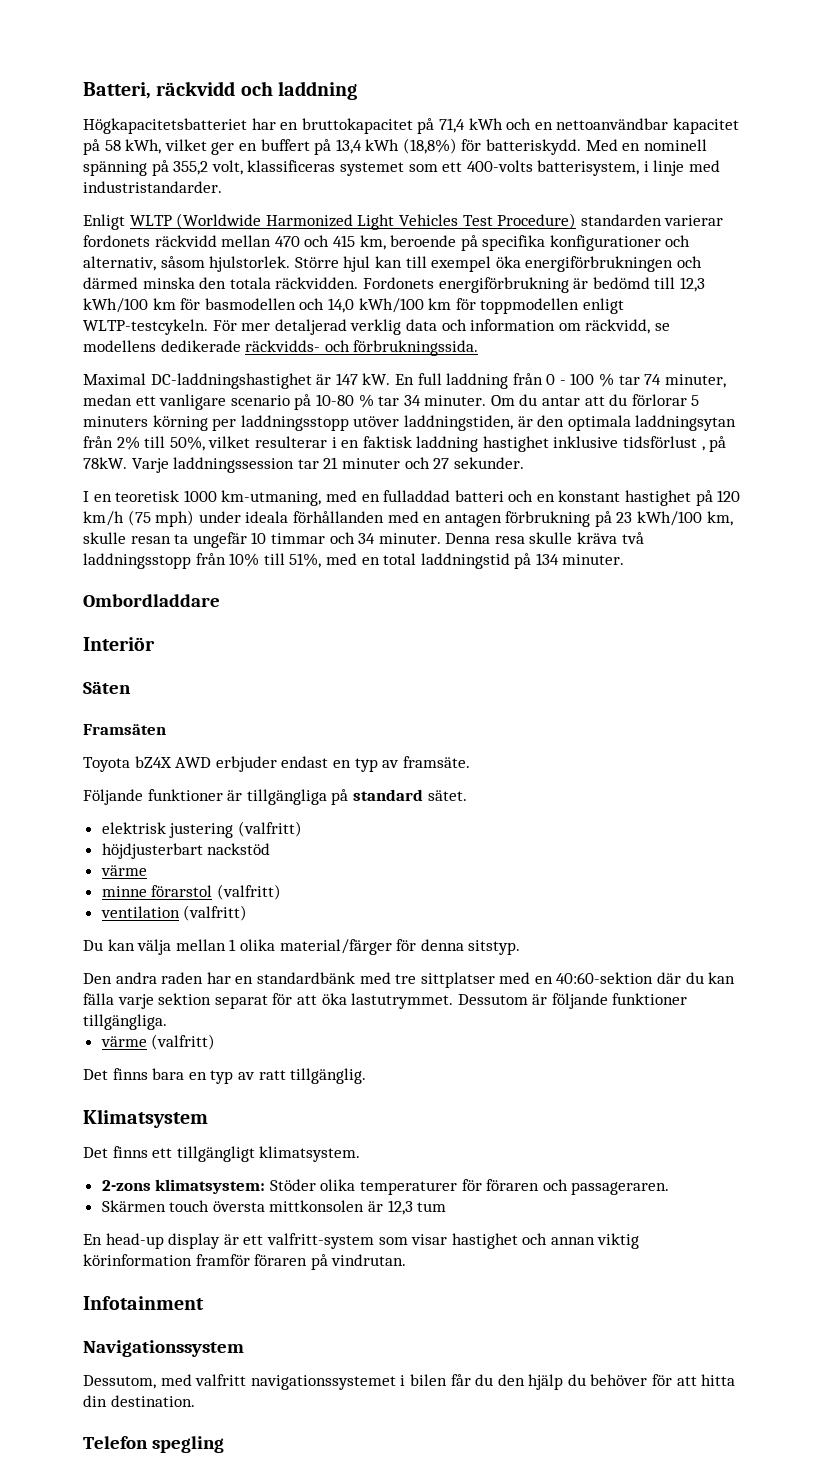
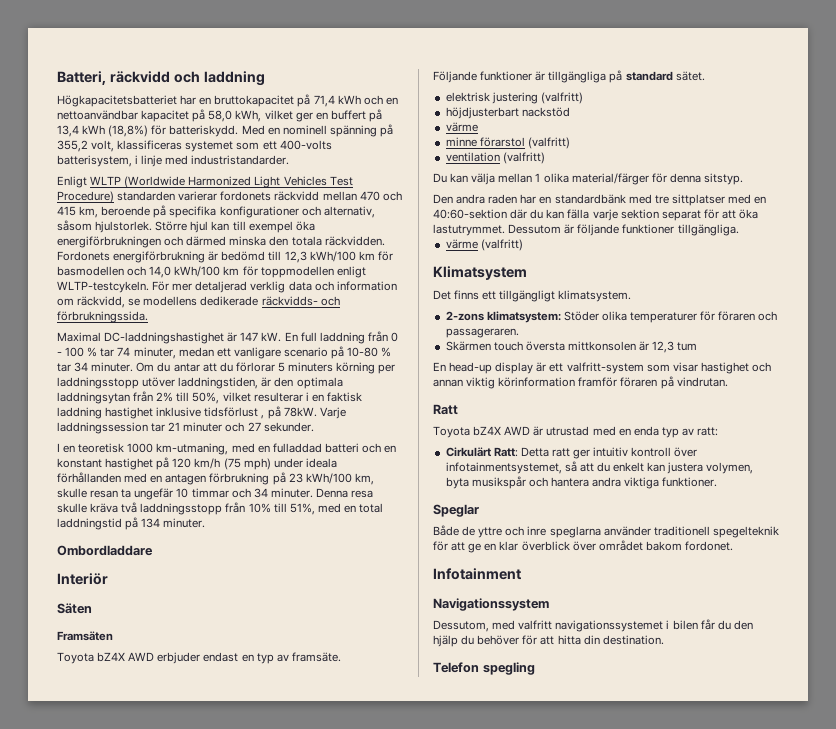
- Högkapacitetsbatteriet har en bruttokapacitet på 71,4 kWh och en nettoanvändbar kapacitet på 58 kWh, vilket ger en buffert på 13,4 kWh (18,8%) för batteriskydd.
+ Högkapacitetsbatteriet har en bruttokapacitet på 71,4 kWh och en nettoanvändbar kapacitet på 58,0 kWh, vilket ger en buffert på 13,4 kWh (18,8%) för batteriskydd.
- Det finns bara en typ av ratt tillgänglig.
+ Ratt
+ Toyota bZ4X AWD är utrustad med en enda typ av ratt:
+ Cirkulärt Ratt: Detta ratt ger intuitiv kontroll över infotainmentsystemet, så att du enkelt kan justera volymen, byta musikspår och hantera andra viktiga funktioner.
+ Speglar
+ Både de yttre och inre speglarna använder traditionell spegelteknik för att ge en klar överblick över området bakom fordonet.

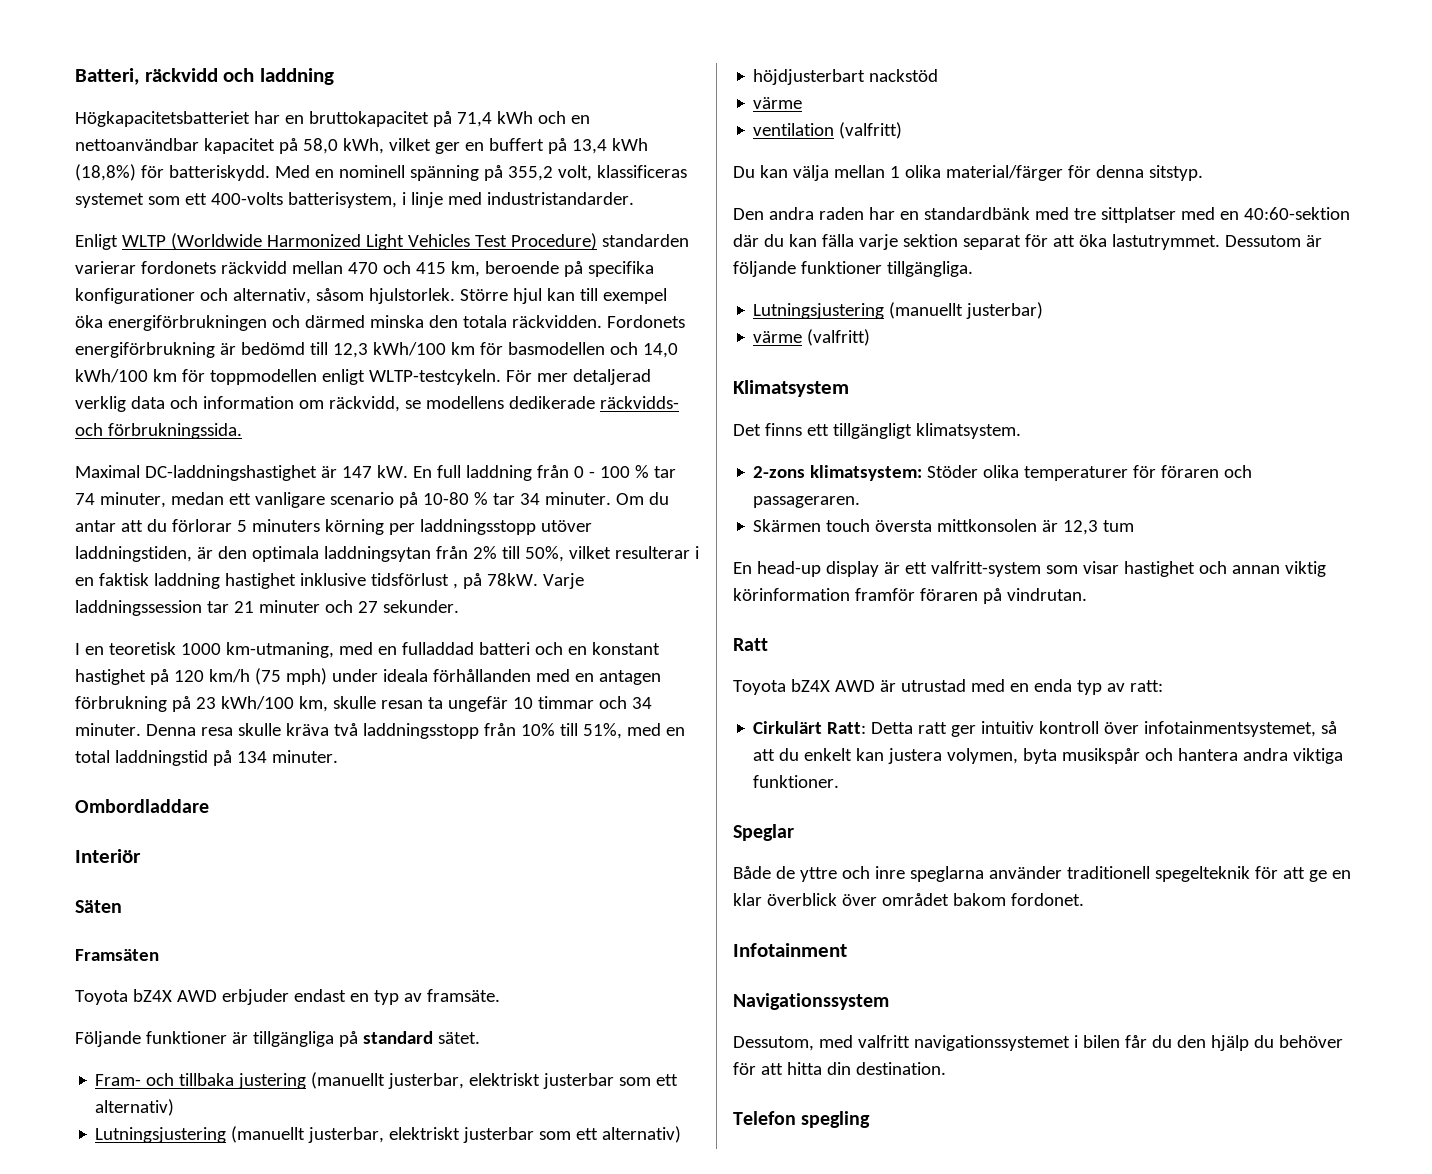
- elektrisk justering (valfritt)
+ Fram- och tillbaka justering (manuellt justerbar, elektriskt justerbar som ett alternativ)
+ Lutningsjustering (manuellt justerbar, elektriskt justerbar som ett alternativ)
- minne förarstol (valfritt)
+ Lutningsjustering (manuellt justerbar)

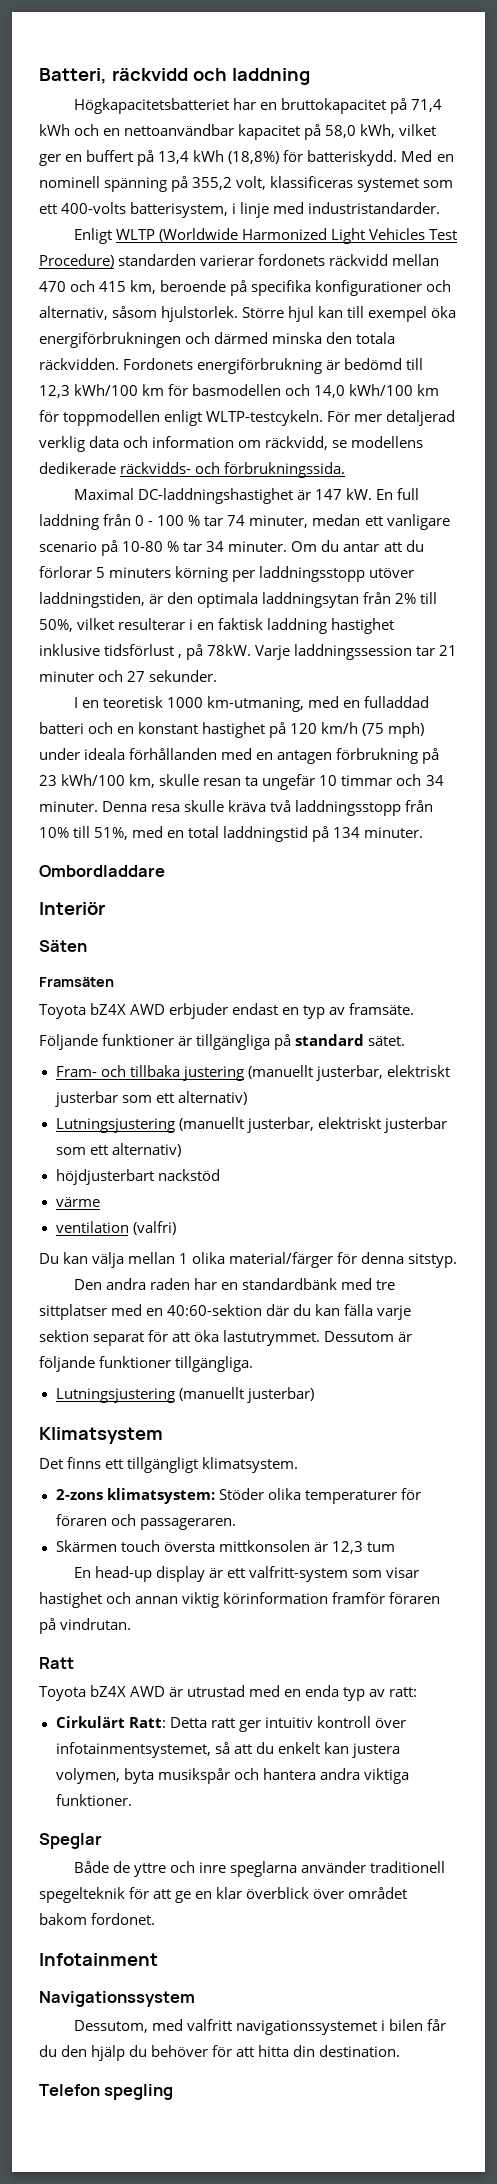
- ventilation (valfritt)
+ ventilation (valfri)
- värme (valfritt)

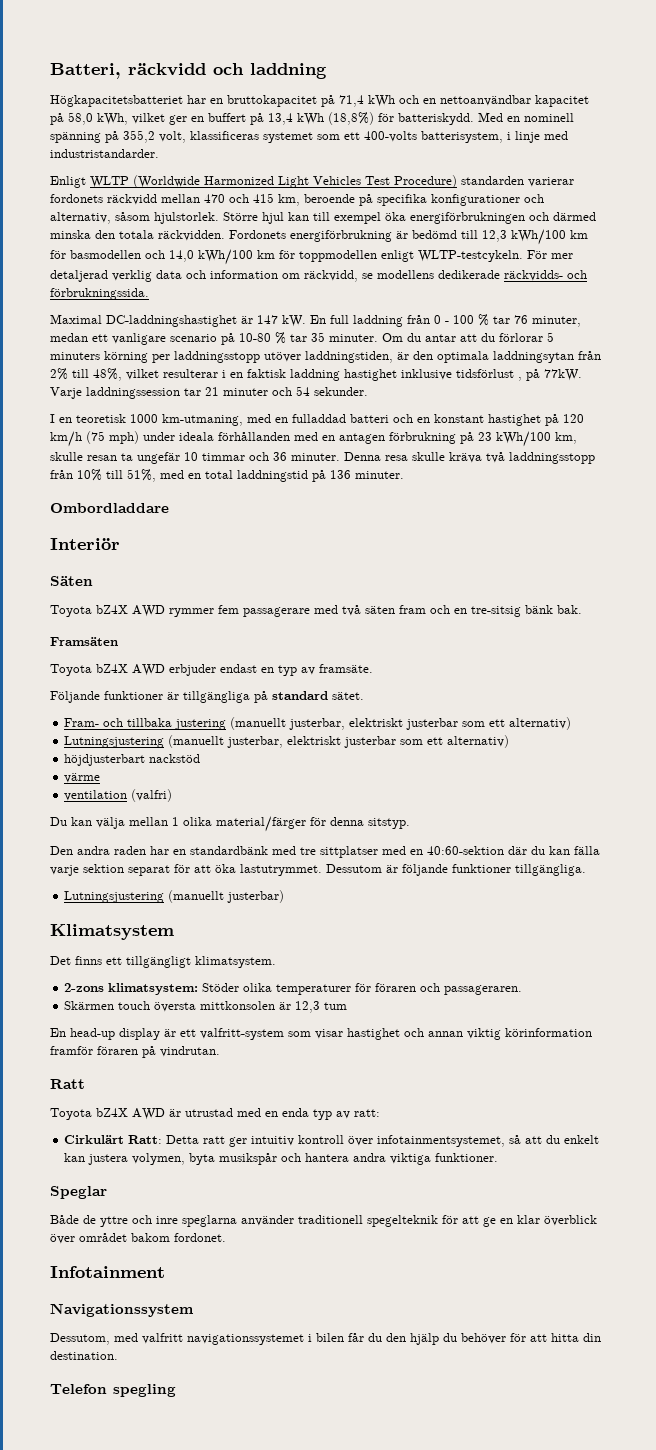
- En full laddning från 0 - 100 % tar 74 minuter, medan ett vanligare scenario på 10-80 % tar 34 minuter.
+ En full laddning från 0 - 100 % tar 76 minuter, medan ett vanligare scenario på 10-80 % tar 35 minuter.
- Om du antar att du förlorar 5 minuters körning per laddningsstopp utöver laddningstiden, är den optimala laddningsytan från 2% till 50%, vilket resulterar i en faktisk laddning hastighet inklusive tidsförlust , på 78kW.
+ Om du antar att du förlorar 5 minuters körning per laddningsstopp utöver laddningstiden, är den optimala laddningsytan från 2% till 48%, vilket resulterar i en faktisk laddning hastighet inklusive tidsförlust , på 77kW.
- Varje laddningssession tar 21 minuter och 27 sekunder.
+ Varje laddningssession tar 21 minuter och 54 sekunder.
- I en teoretisk 1000 km-utmaning, med en fulladdad batteri och en konstant hastighet på 120 km/h (75 mph) under ideala förhållanden med en antagen förbrukning på 23 kWh/100 km, skulle resan ta ungefär 10 timmar och 34 minuter.
+ I en teoretisk 1000 km-utmaning, med en fulladdad batteri och en konstant hastighet på 120 km/h (75 mph) under ideala förhållanden med en antagen förbrukning på 23 kWh/100 km, skulle resan ta ungefär 10 timmar och 36 minuter.
- Denna resa skulle kräva två laddningsstopp från 10% till 51%, med en total laddningstid på 134 minuter.
+ Denna resa skulle kräva två laddningsstopp från 10% till 51%, med en total laddningstid på 136 minuter.
+ Toyota bZ4X AWD rymmer fem passagerare med två säten fram och en tre-sitsig bänk bak.

